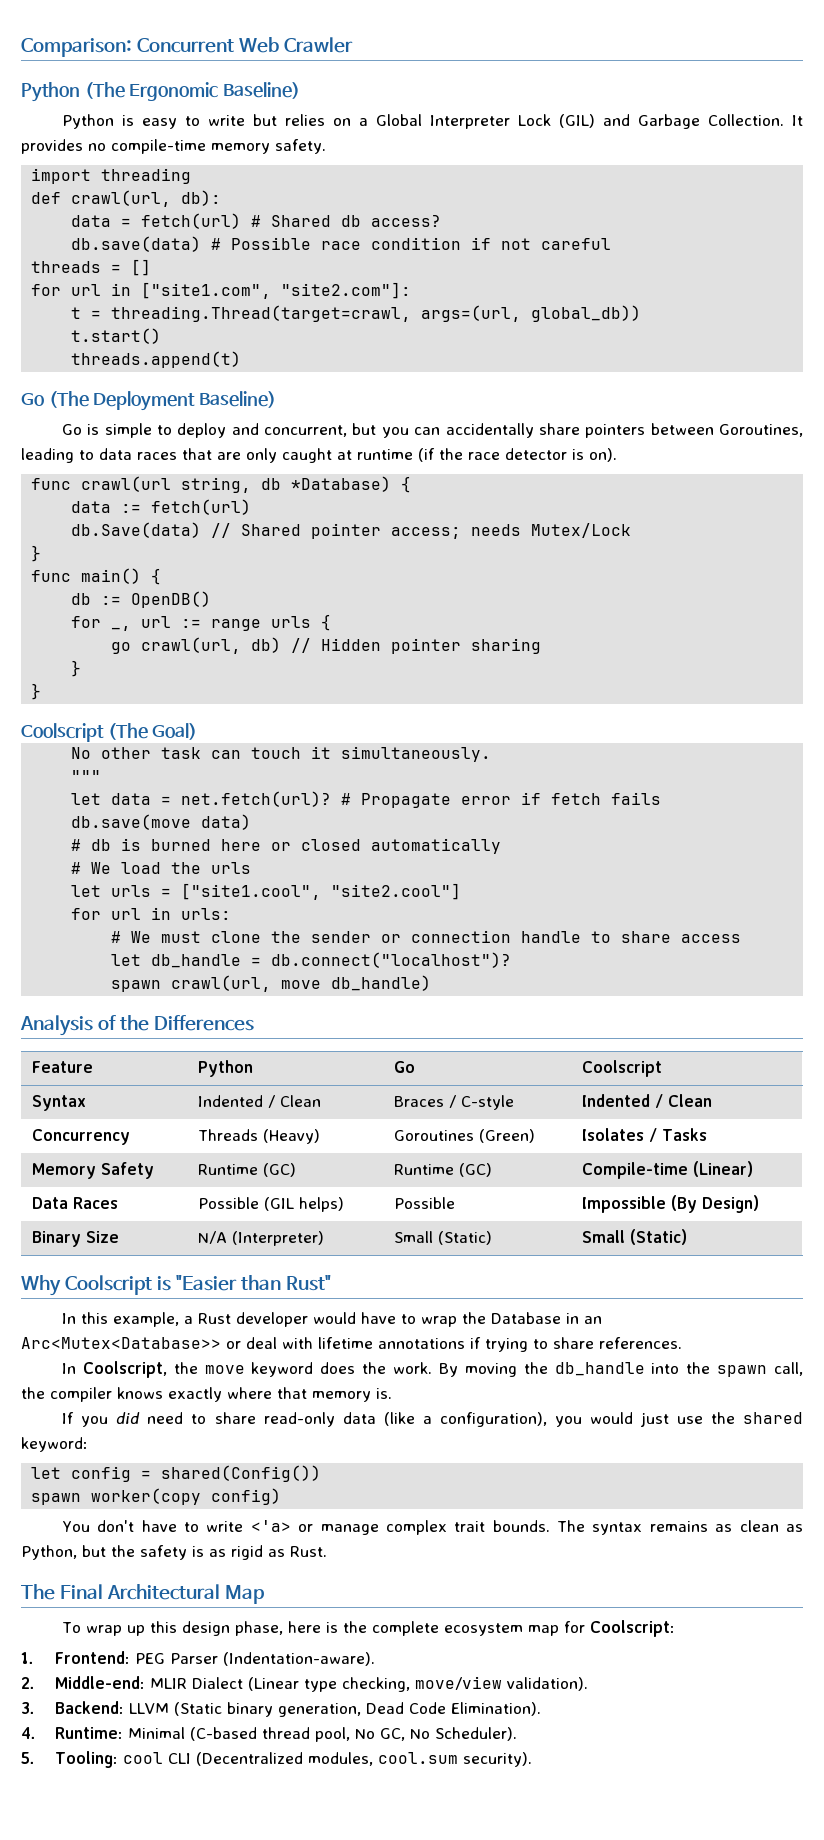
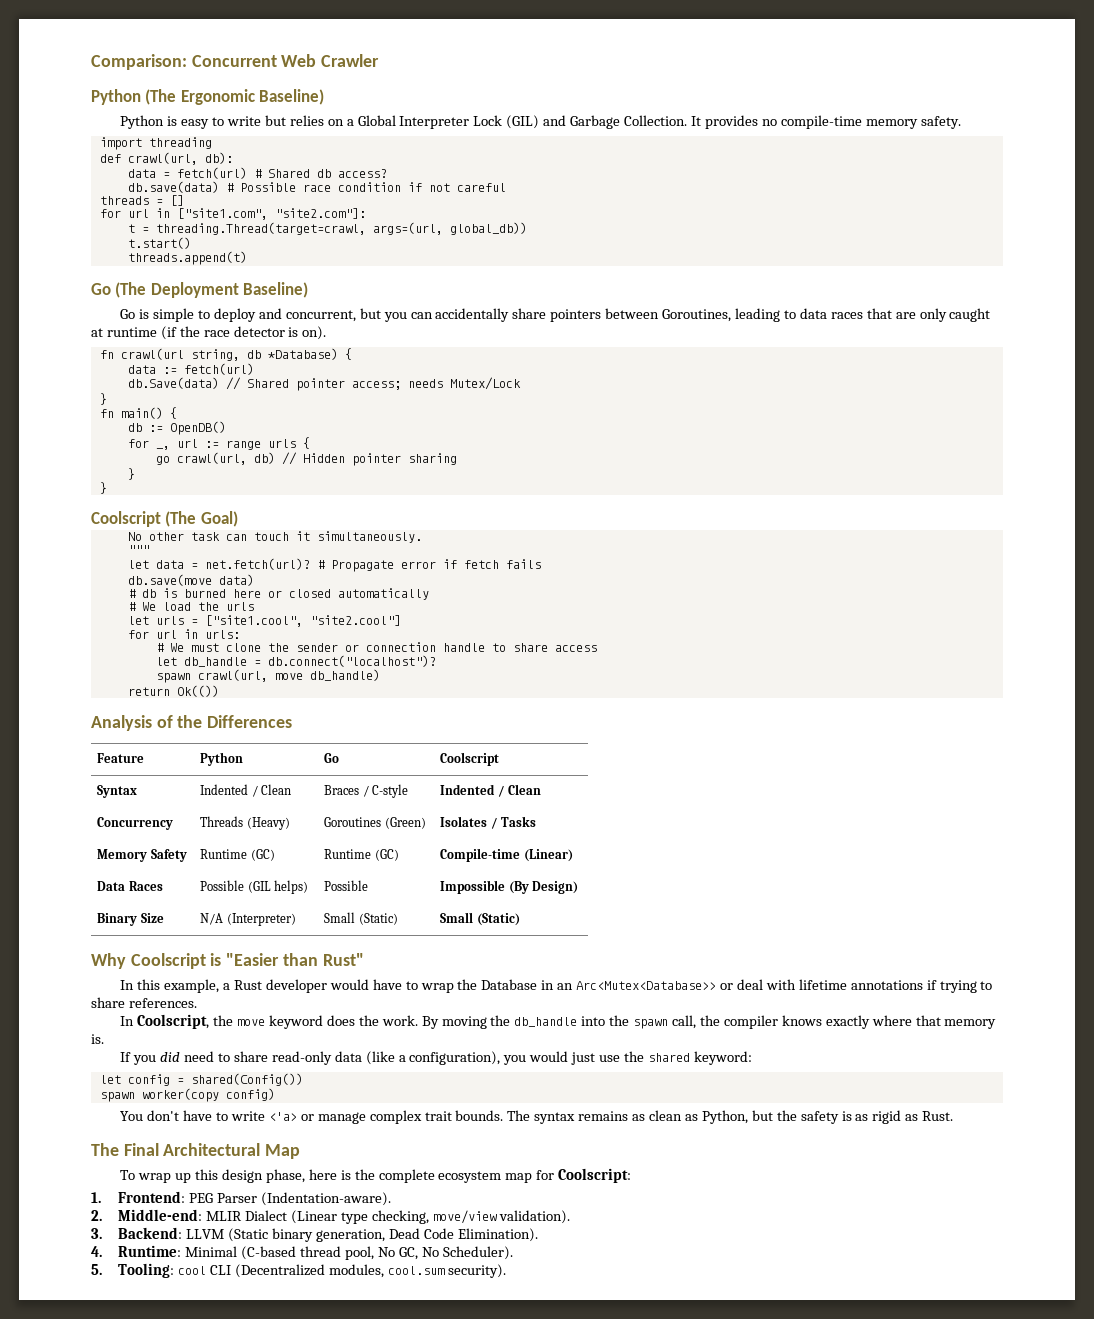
- func crawl(url string, db *Database) {
+ fn crawl(url string, db *Database) {
- func main() {
+ fn main() {
+ return Ok(())

